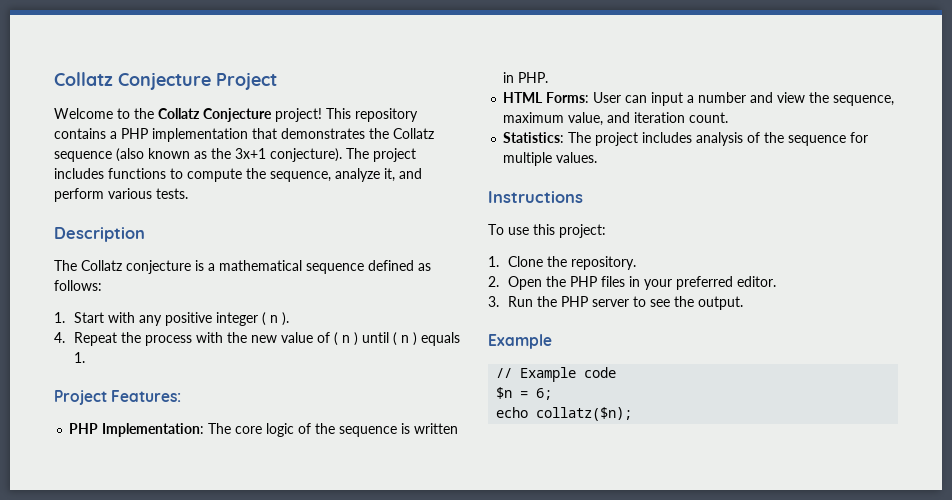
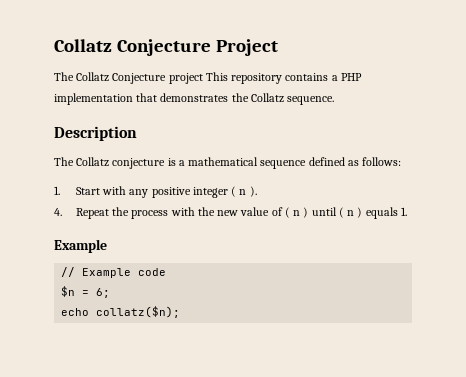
- Welcome to the Collatz Conjecture project! This repository contains a PHP implementation that demonstrates the Collatz sequence (also known as the 3x+1 conjecture). The project includes functions to compute the sequence, analyze it, and perform various tests.
+ The Collatz Conjecture project This repository contains a PHP implementation that demonstrates the Collatz sequence.
- Project Features:
- PHP Implementation: The core logic of the sequence is written in PHP.
- HTML Forms: User can input a number and view the sequence, maximum value, and iteration count.
- Statistics: The project includes analysis of the sequence for multiple values.
- Instructions
- To use this project:
- 1. Clone the repository.
- 2. Open the PHP files in your preferred editor.
- 3. Run the PHP server to see the output.

